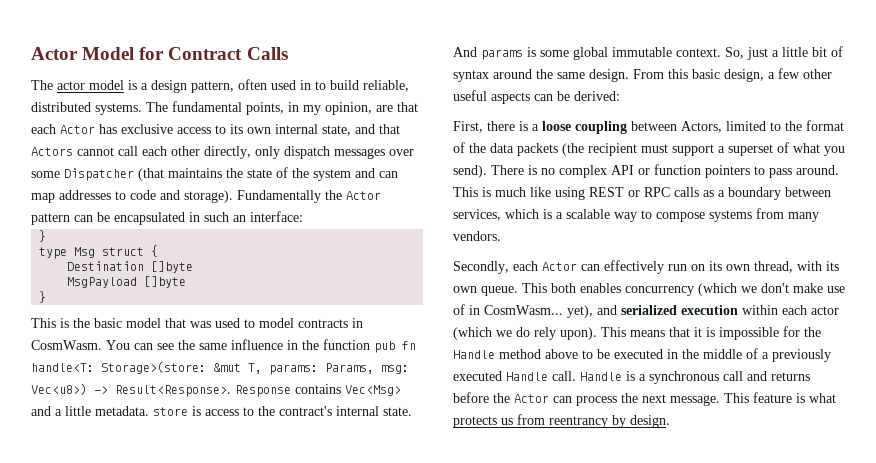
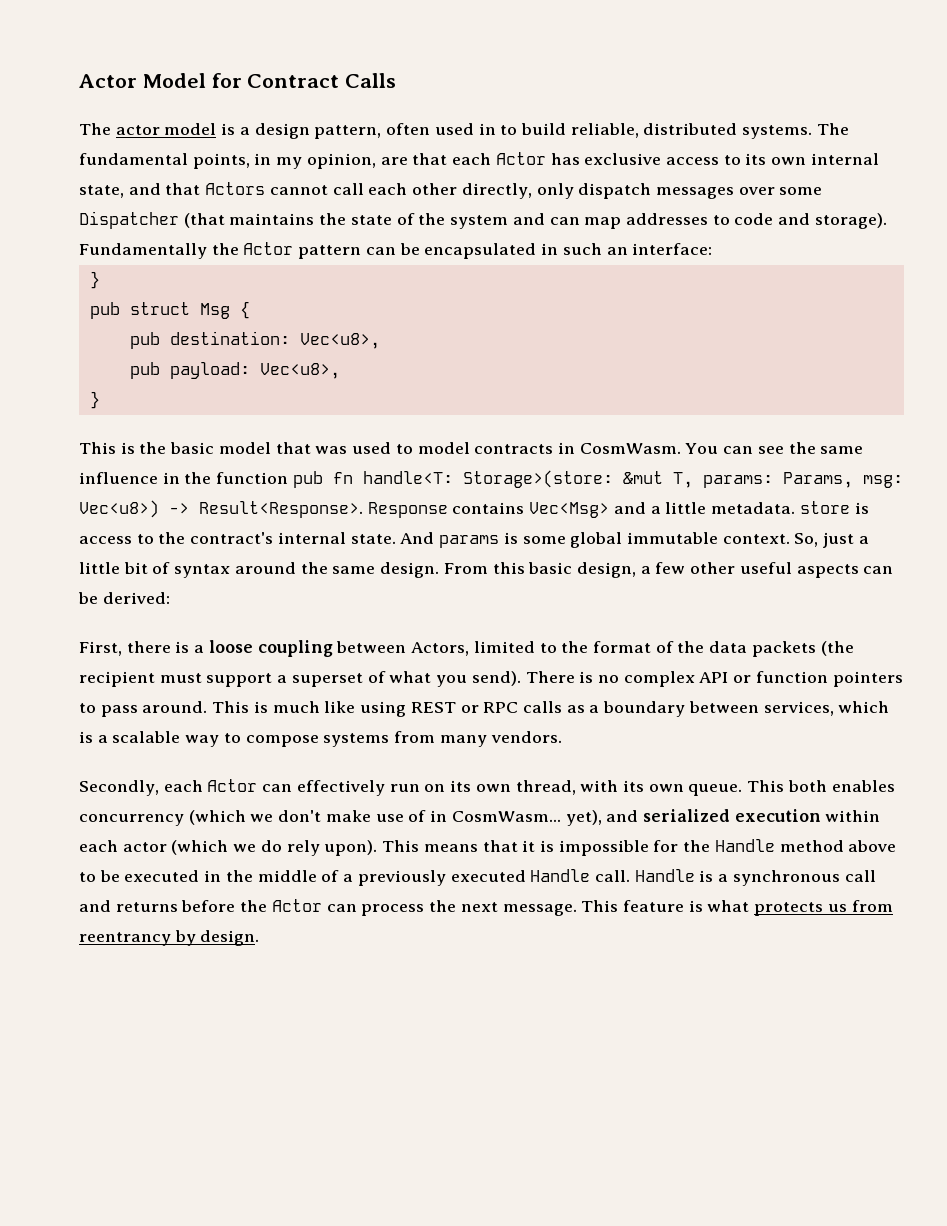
- type Msg struct {
- Destination []byte
- MsgPayload []byte
+ pub struct Msg {
+ pub destination: Vec<u8>,
+ pub payload: Vec<u8>,

